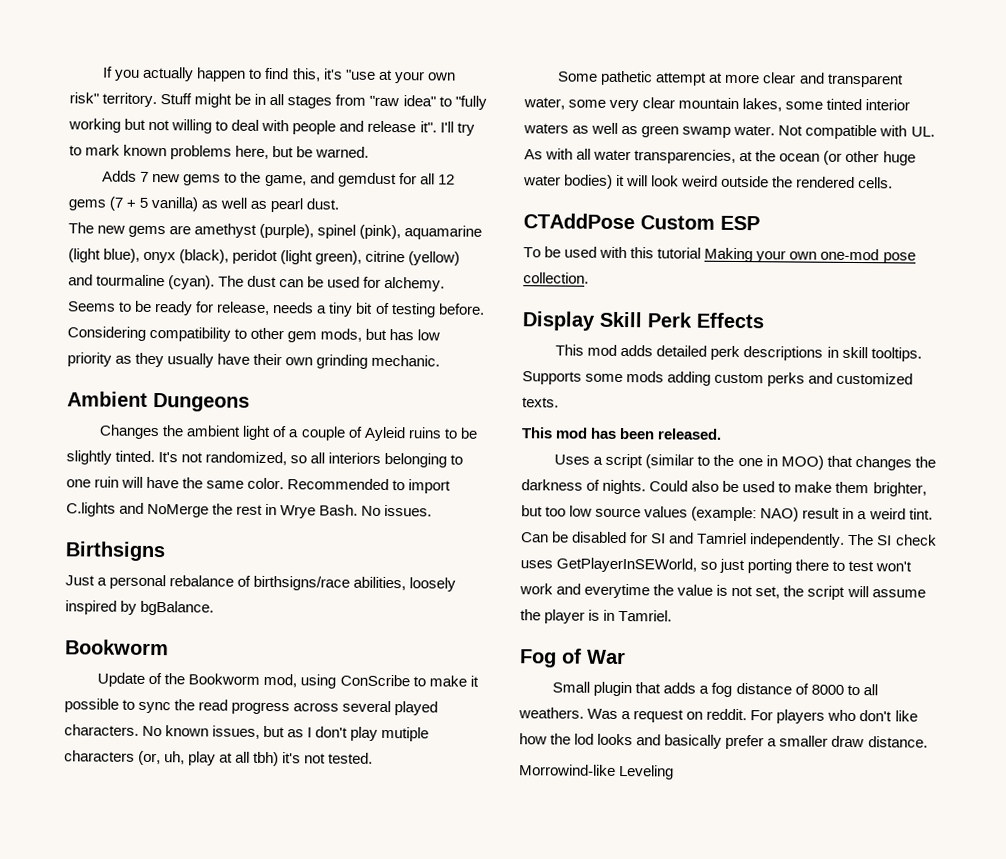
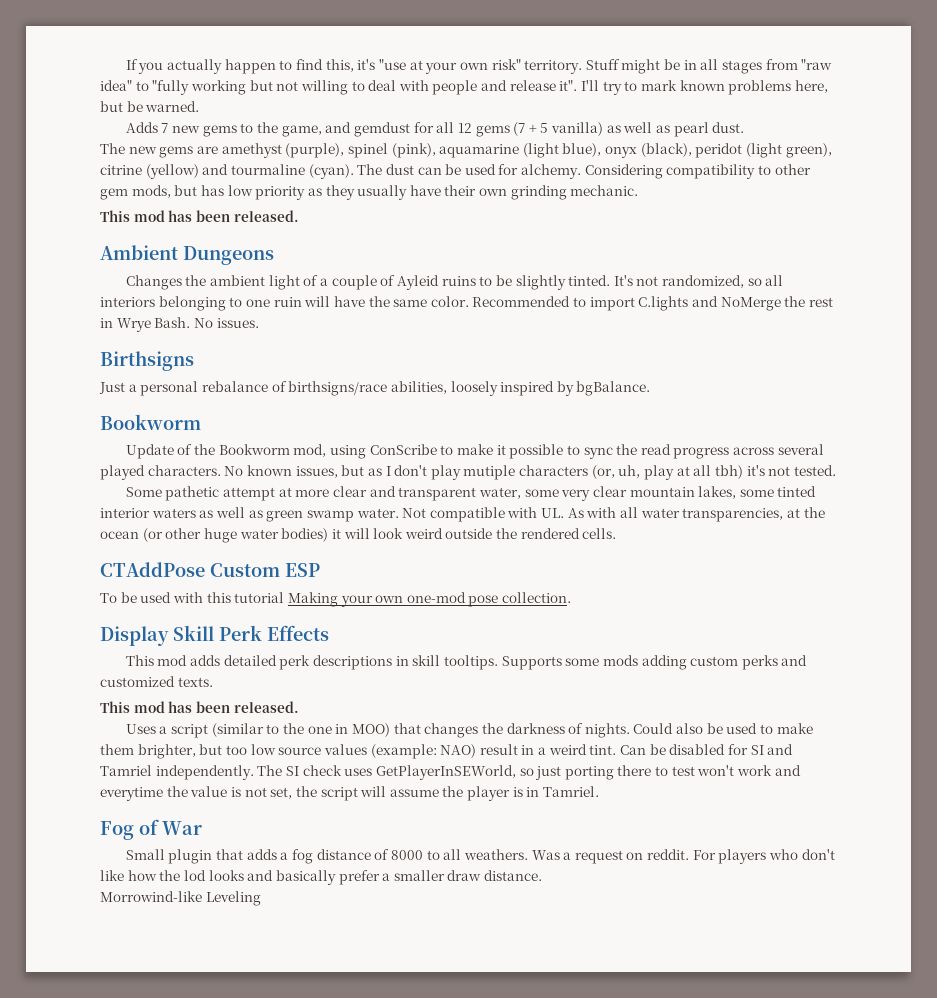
- Seems to be ready for release, needs a tiny bit of testing before.
  Considering compatibility to other gem mods, but has low priority as they usually have their own grinding mechanic.
+ This mod has been released.

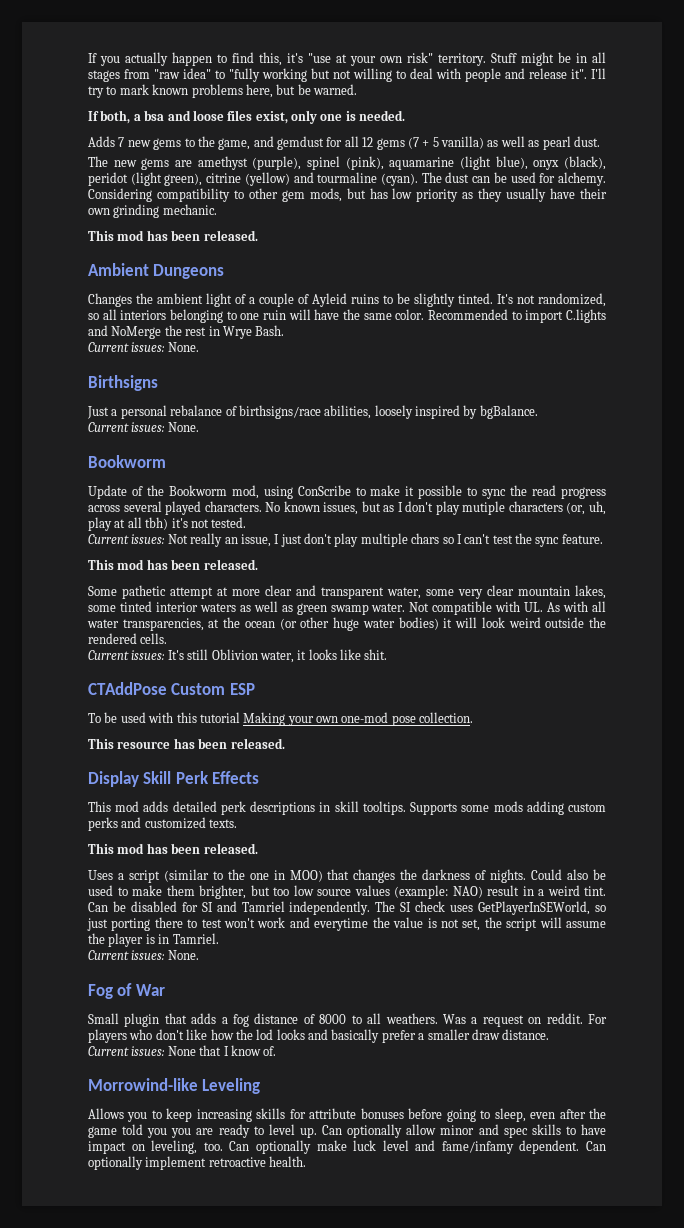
+ If both, a bsa and loose files exist, only one is needed.
- Recommended to import C.lights and NoMerge the rest in Wrye Bash. No issues.
+ Recommended to import C.lights and NoMerge the rest in Wrye Bash.
+ Current issues: None.
  Just a personal rebalance of birthsigns/race abilities, loosely inspired by bgBalance.
+ Current issues: None.
+ Current issues: Not really an issue, I just don't play multiple chars so I can't test the sync feature.
+ This mod has been released.
+ Current issues: It's still Oblivion water, it looks like shit.
+ This resource has been released.
  The SI check uses GetPlayerInSEWorld, so just porting there to test won't work and everytime the value is not set, the script will assume the player is in Tamriel.
+ Current issues: None.
+ Current issues: None that I know of.
  Morrowind-like Leveling
+ Allows you to keep increasing skills for attribute bonuses before going to sleep, even after the game told you you are ready to level up. Can optionally allow minor and spec skills to have impact on leveling, too. Can optionally make luck level and fame/infamy dependent. Can optionally implement retroactive health.

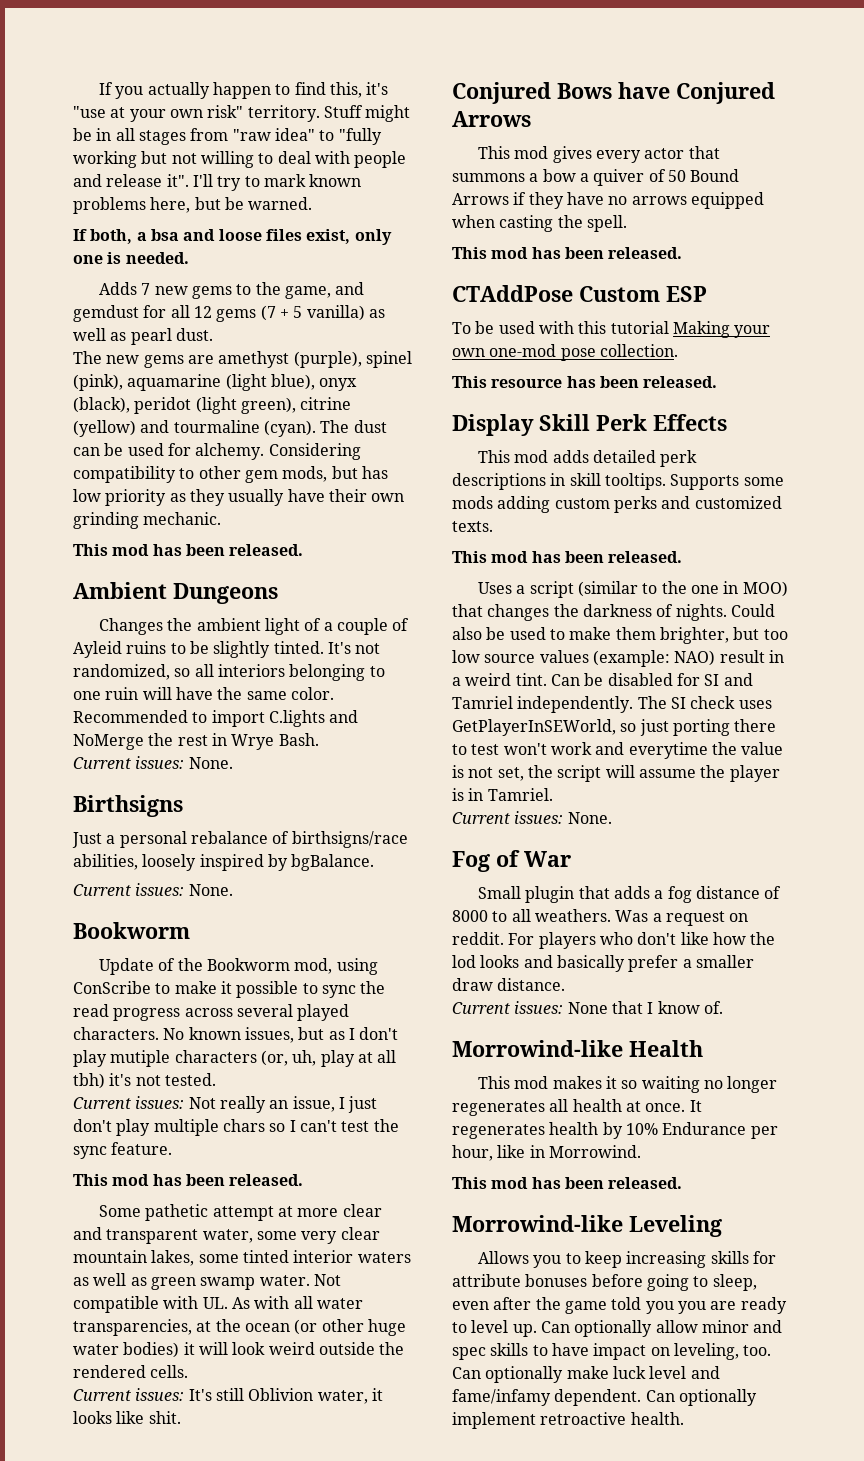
+ Conjured Bows have Conjured Arrows
+ This mod gives every actor that summons a bow a quiver of 50 Bound Arrows if they have no arrows equipped when casting the spell.
+ This mod has been released.
+ Morrowind-like Health
+ This mod makes it so waiting no longer regenerates all health at once. It regenerates health by 10% Endurance per hour, like in Morrowind.
+ This mod has been released.

